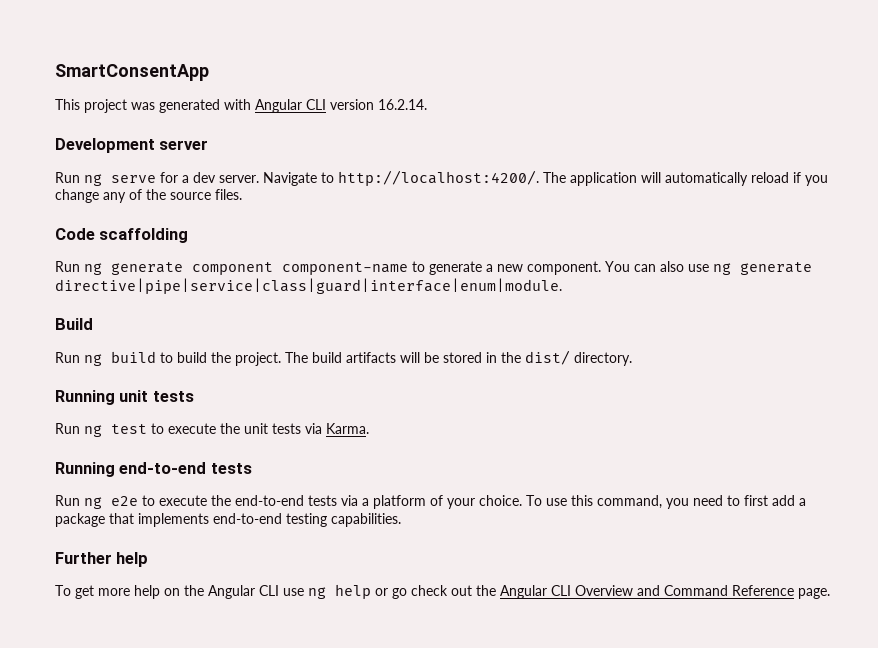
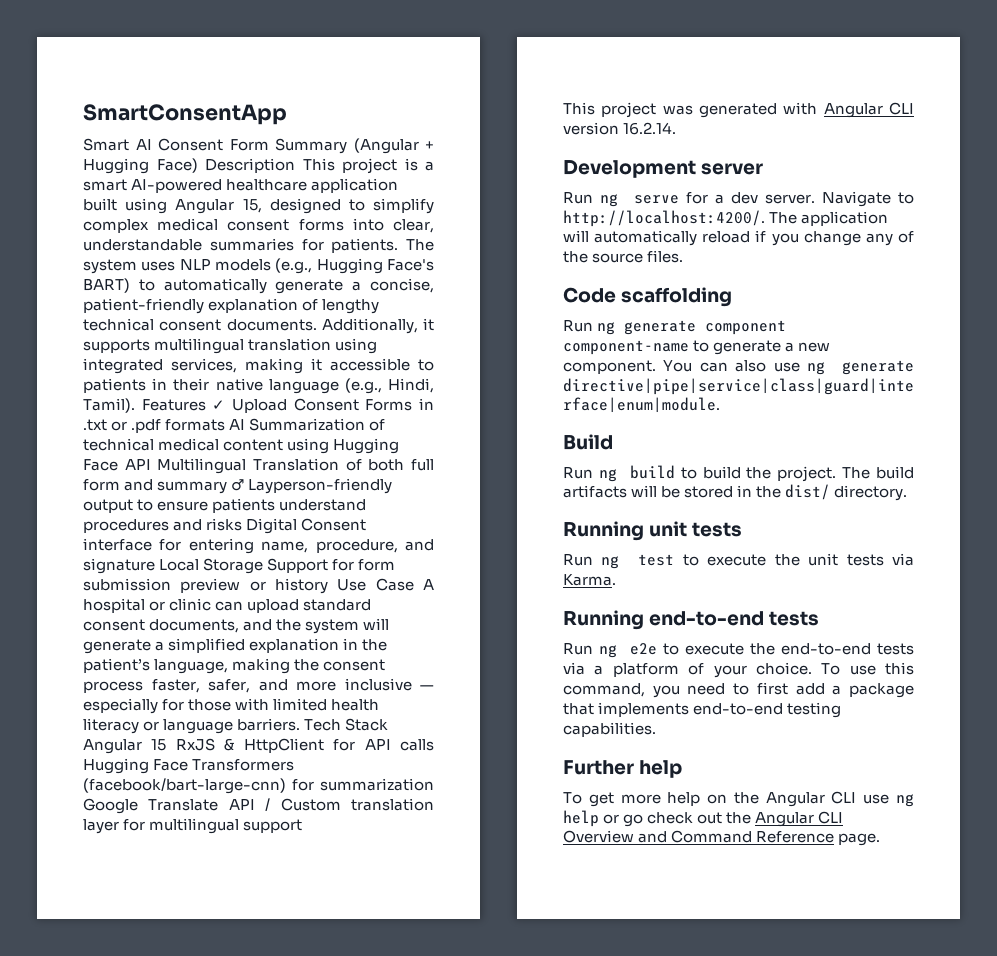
+ Smart AI Consent Form Summary (Angular + Hugging Face) Description This project is a smart AI-powered healthcare application built using Angular 15, designed to simplify complex medical consent forms into clear, understandable summaries for patients. The system uses NLP models (e.g., Hugging Face's BART) to automatically generate a concise, patient-friendly explanation of lengthy technical consent documents. Additionally, it supports multilingual translation using integrated services, making it accessible to patients in their native language (e.g., Hindi, Tamil). Features ✓ Upload Consent Forms in .txt or .pdf formats AI Summarization of technical medical content using Hugging Face API Multilingual Translation of both full form and summary ♂ Layperson-friendly output to ensure patients understand procedures and risks Digital Consent interface for entering name, procedure, and signature Local Storage Support for form submission preview or history Use Case A hospital or clinic can upload standard consent documents, and the system will generate a simplified explanation in the patient’s language, making the consent process faster, safer, and more inclusive — especially for those with limited health literacy or language barriers. Tech Stack Angular 15 RxJS & HttpClient for API calls Hugging Face Transformers (facebook/bart-large-cnn) for summarization Google Translate API / Custom translation layer for multilingual support

